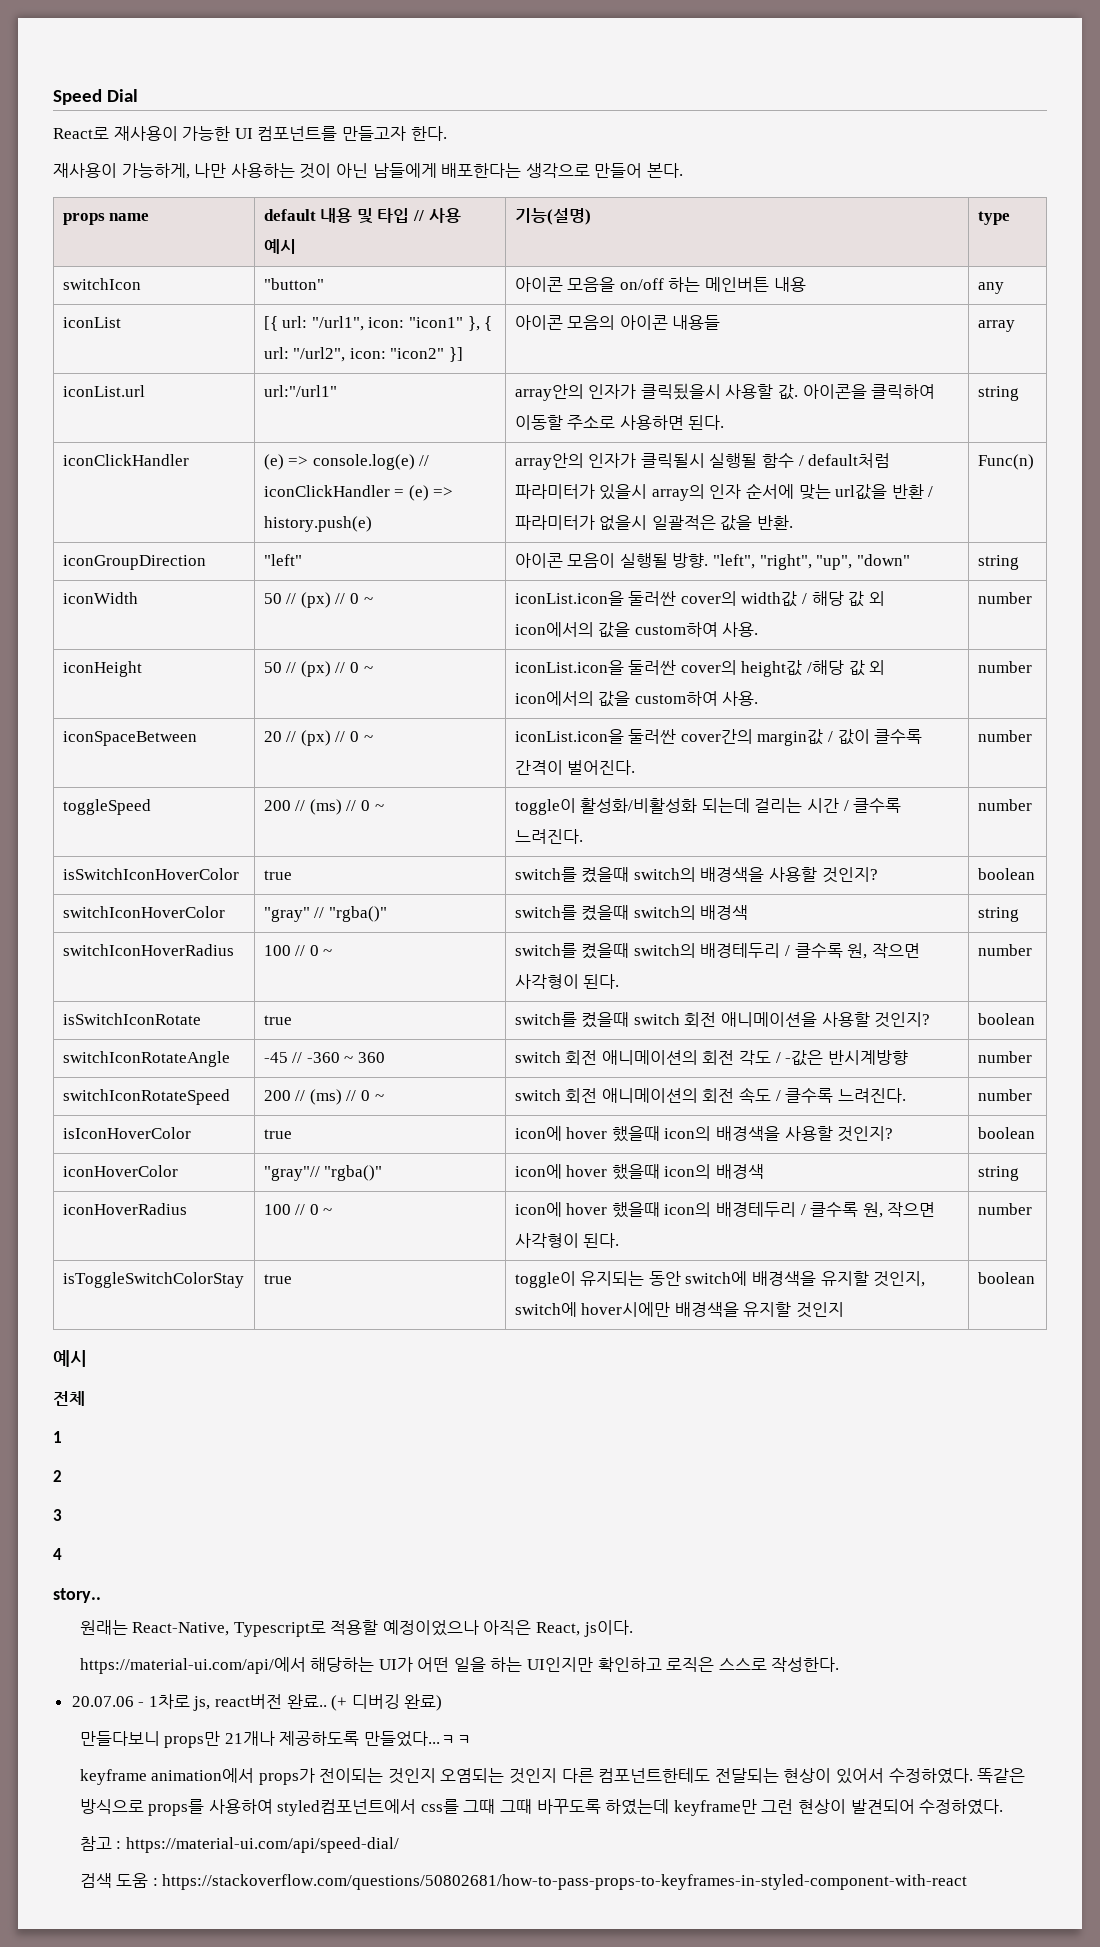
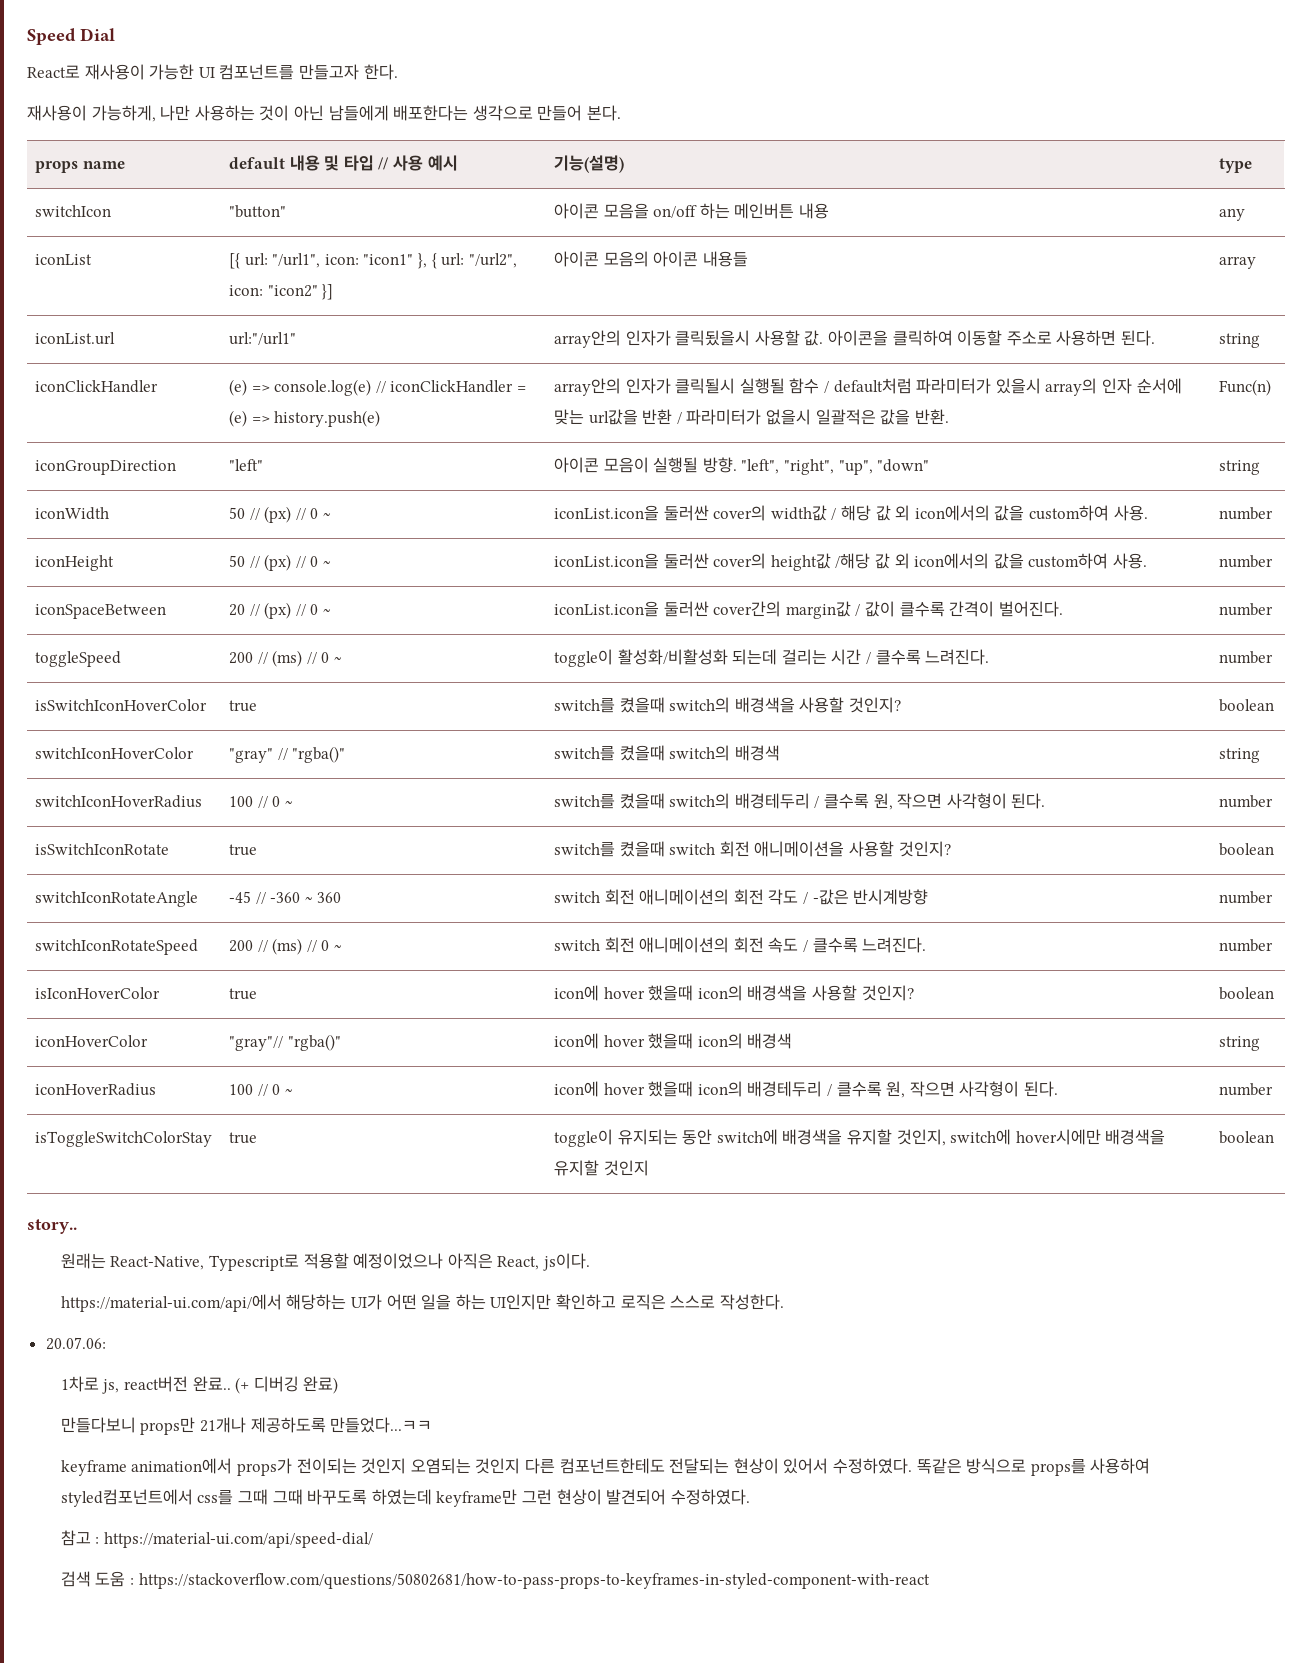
  isToggleSwitchColorStay | true | toggle이 유지되는 동안 switch에 배경색을 유지할 것인지, switch에 hover시에만 배경색을 유지할 것인지 | boolean
- 예시
- 전체
- 1
- 2
- 3
- 4
- 20.07.06 - 1차로 js, react버전 완료..
+ 20.07.06:
+ 1차로 js, react버전 완료..

